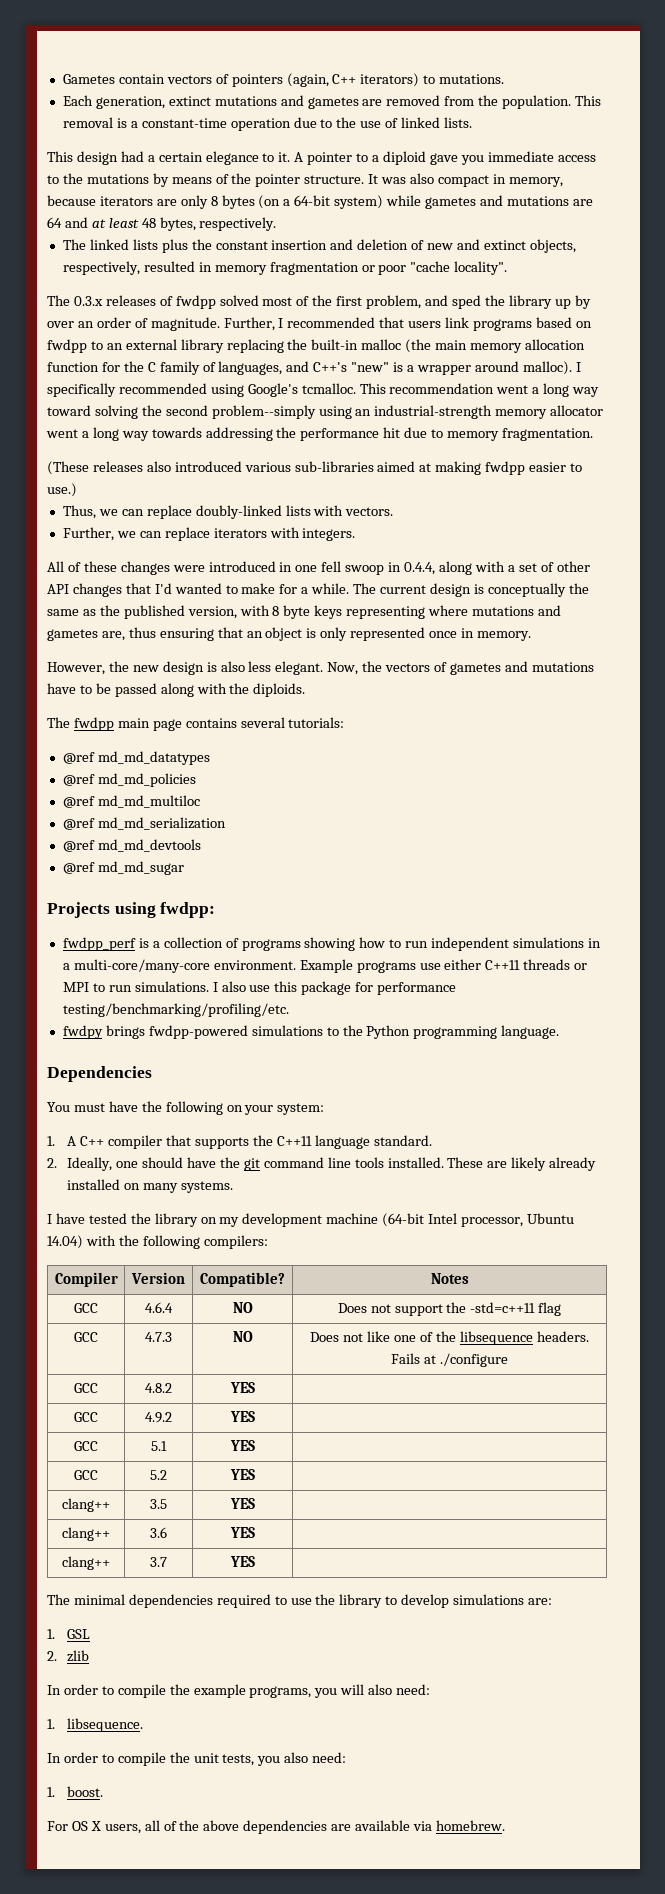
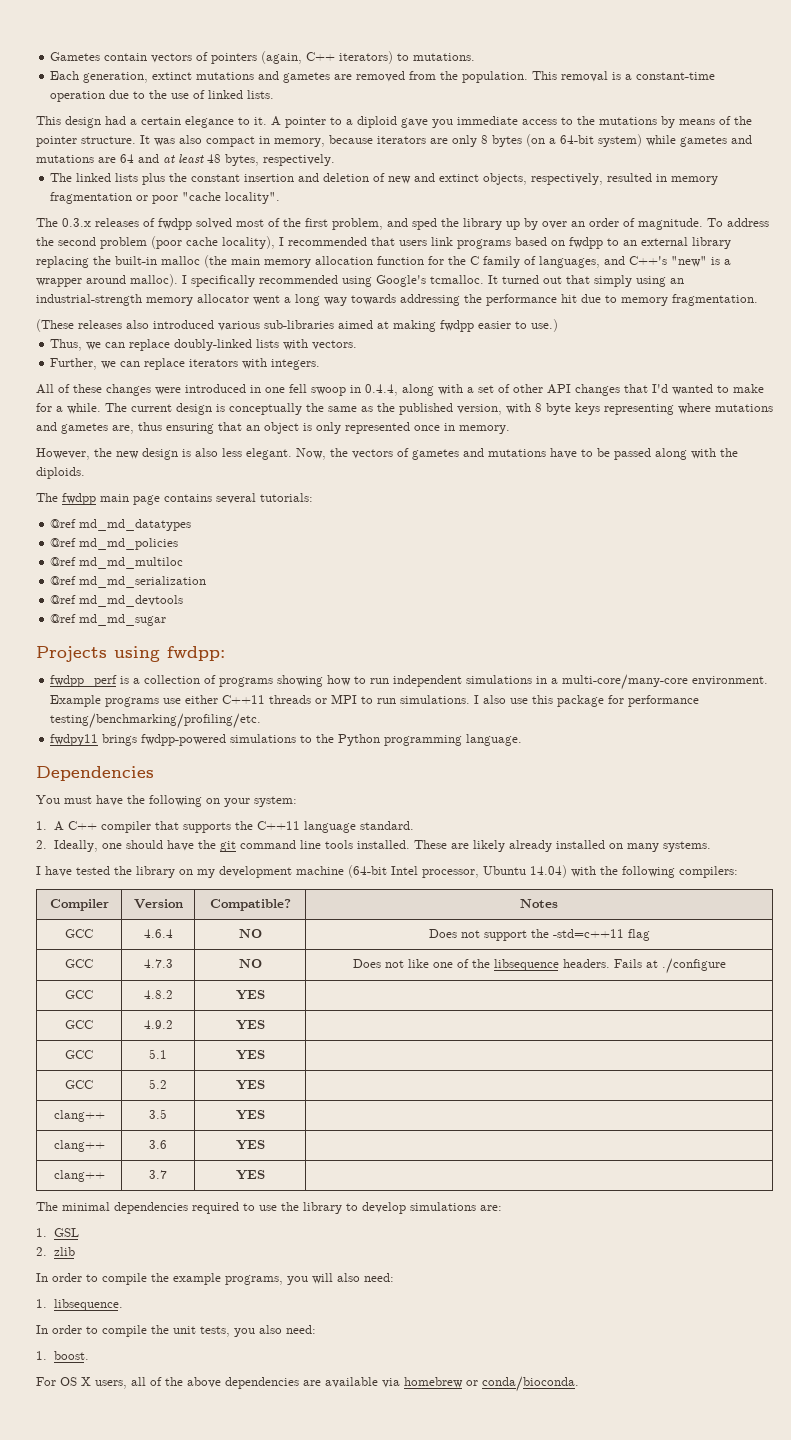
- Further, I recommended that users link programs based on fwdpp to an external library replacing the built-in malloc (the main memory allocation function for the C family of languages, and C++'s "new" is a wrapper around malloc).
+ To address the second problem (poor cache locality), I recommended that users link programs based on fwdpp to an external library replacing the built-in malloc (the main memory allocation function for the C family of languages, and C++'s "new" is a wrapper around malloc).
- This recommendation went a long way toward solving the second problem--simply using an industrial-strength memory allocator went a long way towards addressing the performance hit due to memory fragmentation.
+ It turned out that simply using an industrial-strength memory allocator went a long way towards addressing the performance hit due to memory fragmentation.
- fwdpy brings fwdpp-powered simulations to the Python programming language.
+ fwdpy11 brings fwdpp-powered simulations to the Python programming language.
- For OS X users, all of the above dependencies are available via homebrew.
+ For OS X users, all of the above dependencies are available via homebrew or conda/bioconda.

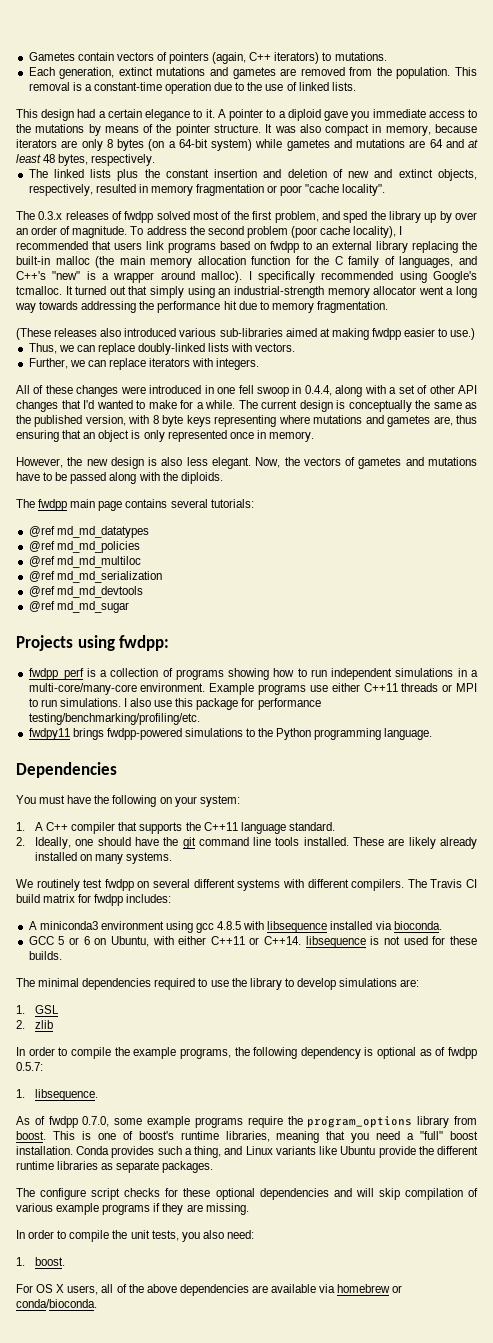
- I have tested the library on my development machine (64-bit Intel processor, Ubuntu 14.04) with the following compilers:
- Compiler | Version | Compatible? | Notes
- GCC | 4.6.4 | NO | Does not support the -std=c++11 flag
- GCC | 4.7.3 | NO | Does not like one of the libsequence headers. Fails at ./configure
- GCC | 4.8.2 | YES |
- GCC | 4.9.2 | YES |
- GCC | 5.1 | YES |
- GCC | 5.2 | YES |
- clang++ | 3.5 | YES |
- clang++ | 3.6 | YES |
- clang++ | 3.7 | YES |
+ We routinely test fwdpp on several different systems with different compilers. The Travis CI build matrix for fwdpp includes:
+ A miniconda3 environment using gcc 4.8.5 with libsequence installed via bioconda.
+ GCC 5 or 6 on Ubuntu, with either C++11 or C++14. libsequence is not used for these builds.
- In order to compile the example programs, you will also need:
+ In order to compile the example programs, the following dependency is optional as of fwdpp 0.5.7:
  1. libsequence.
+ As of fwdpp 0.7.0, some example programs require the program_options library from boost. This is one of boost's runtime libraries, meaning that you need a "full" boost installation. Conda provides such a thing, and Linux variants like Ubuntu provide the different runtime libraries as separate packages.
+ The configure script checks for these optional dependencies and will skip compilation of various example programs if they are missing.

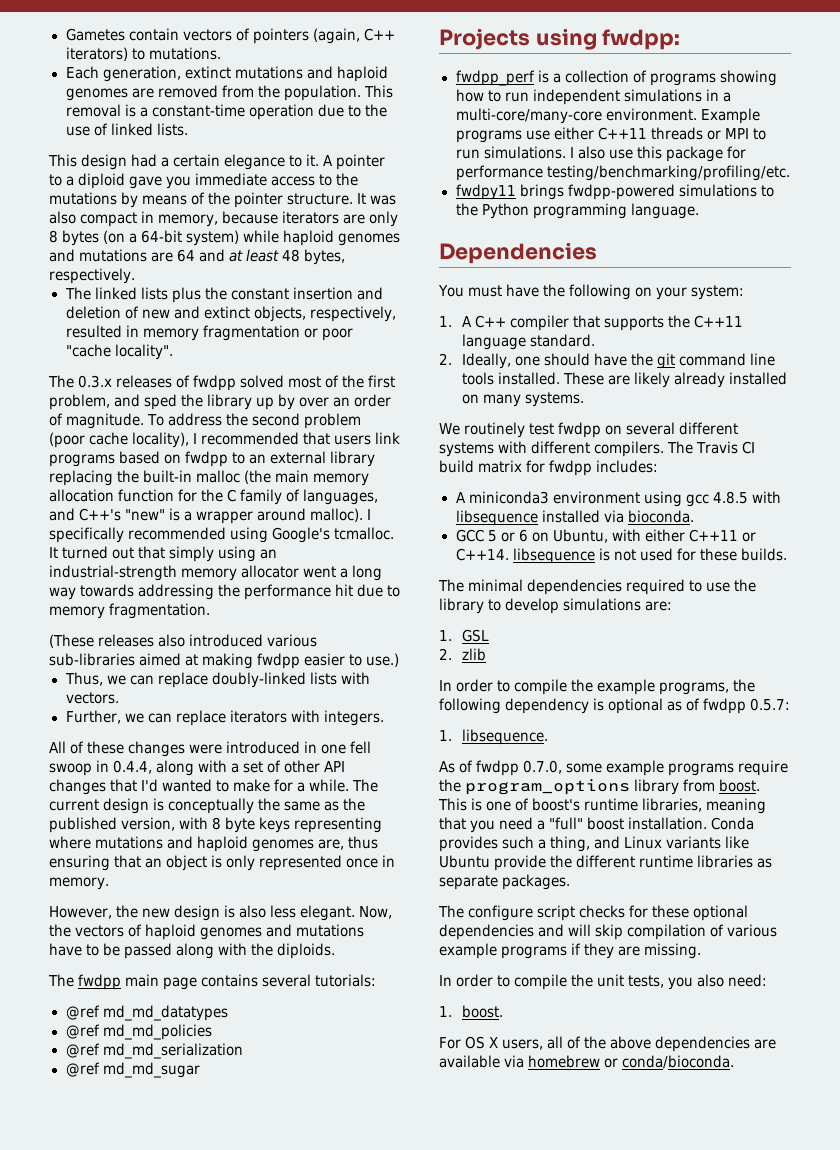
- Each generation, extinct mutations and gametes are removed from the population.
+ Each generation, extinct mutations and haploid genomes are removed from the population.
- It was also compact in memory, because iterators are only 8 bytes (on a 64-bit system) while gametes and mutations are 64 and at least 48 bytes, respectively.
+ It was also compact in memory, because iterators are only 8 bytes (on a 64-bit system) while haploid genomes and mutations are 64 and at least 48 bytes, respectively.
- The current design is conceptually the same as the published version, with 8 byte keys representing where mutations and gametes are, thus ensuring that an object is only represented once in memory.
+ The current design is conceptually the same as the published version, with 8 byte keys representing where mutations and haploid genomes are, thus ensuring that an object is only represented once in memory.
- Now, the vectors of gametes and mutations have to be passed along with the diploids.
+ Now, the vectors of haploid genomes and mutations have to be passed along with the diploids.
- @ref md_md_multiloc
- @ref md_md_devtools

